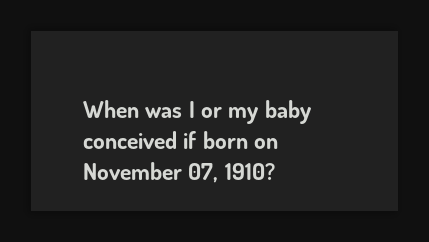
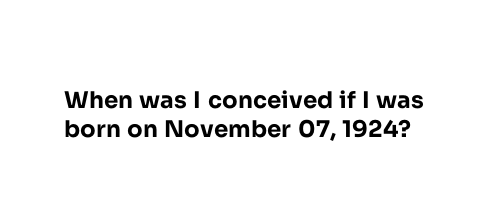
- When was I or my baby conceived if born on November 07, 1910?
+ When was I conceived if I was born on November 07, 1924?

